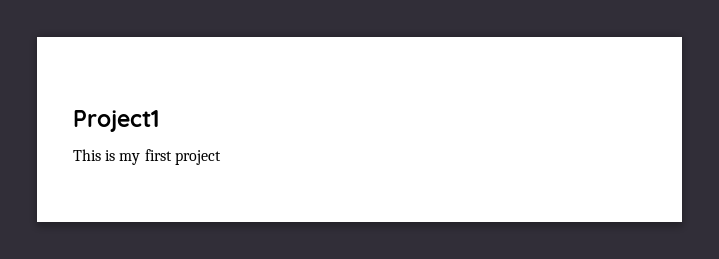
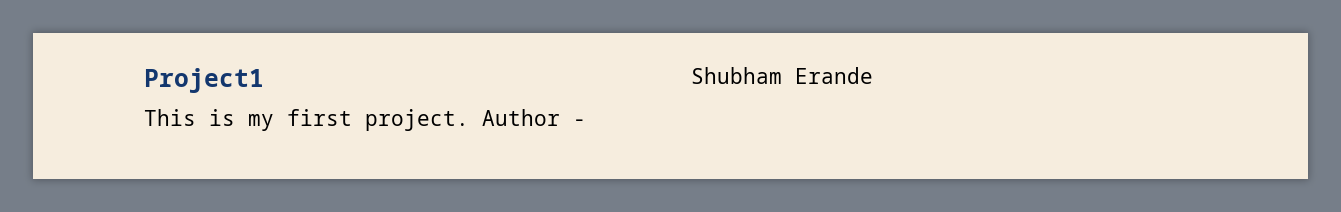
- This is my first project
+ This is my first project. Author - Shubham Erande

